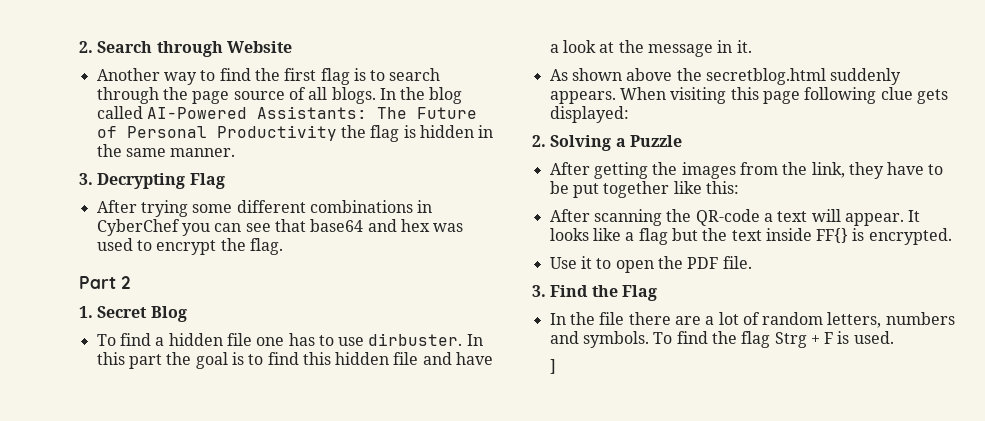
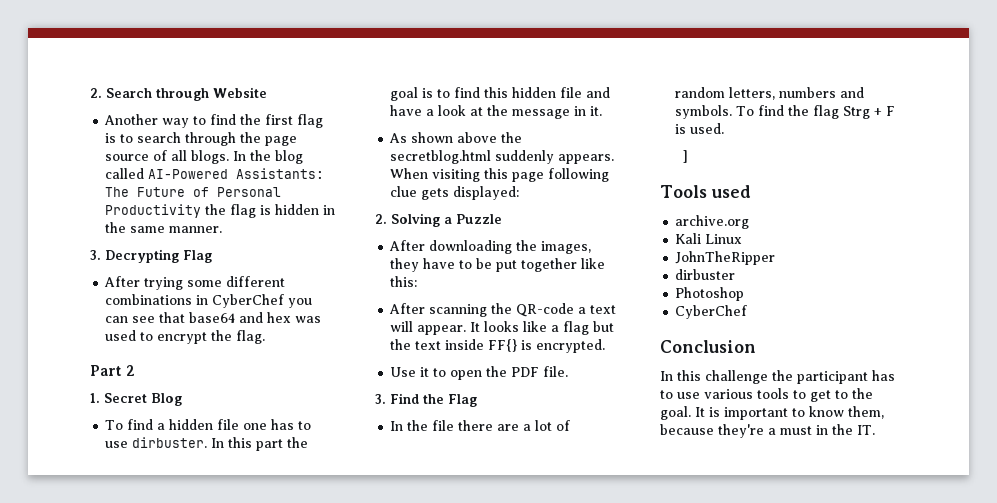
- After getting the images from the link, they have to be put together like this:
+ After downloading the images, they have to be put together like this:
+ Tools used
+ archive.org
+ Kali Linux
+ JohnTheRipper
+ dirbuster
+ Photoshop
+ CyberChef
+ Conclusion
+ In this challenge the participant has to use various tools to get to the goal. It is important to know them, because they're a must in the IT.

